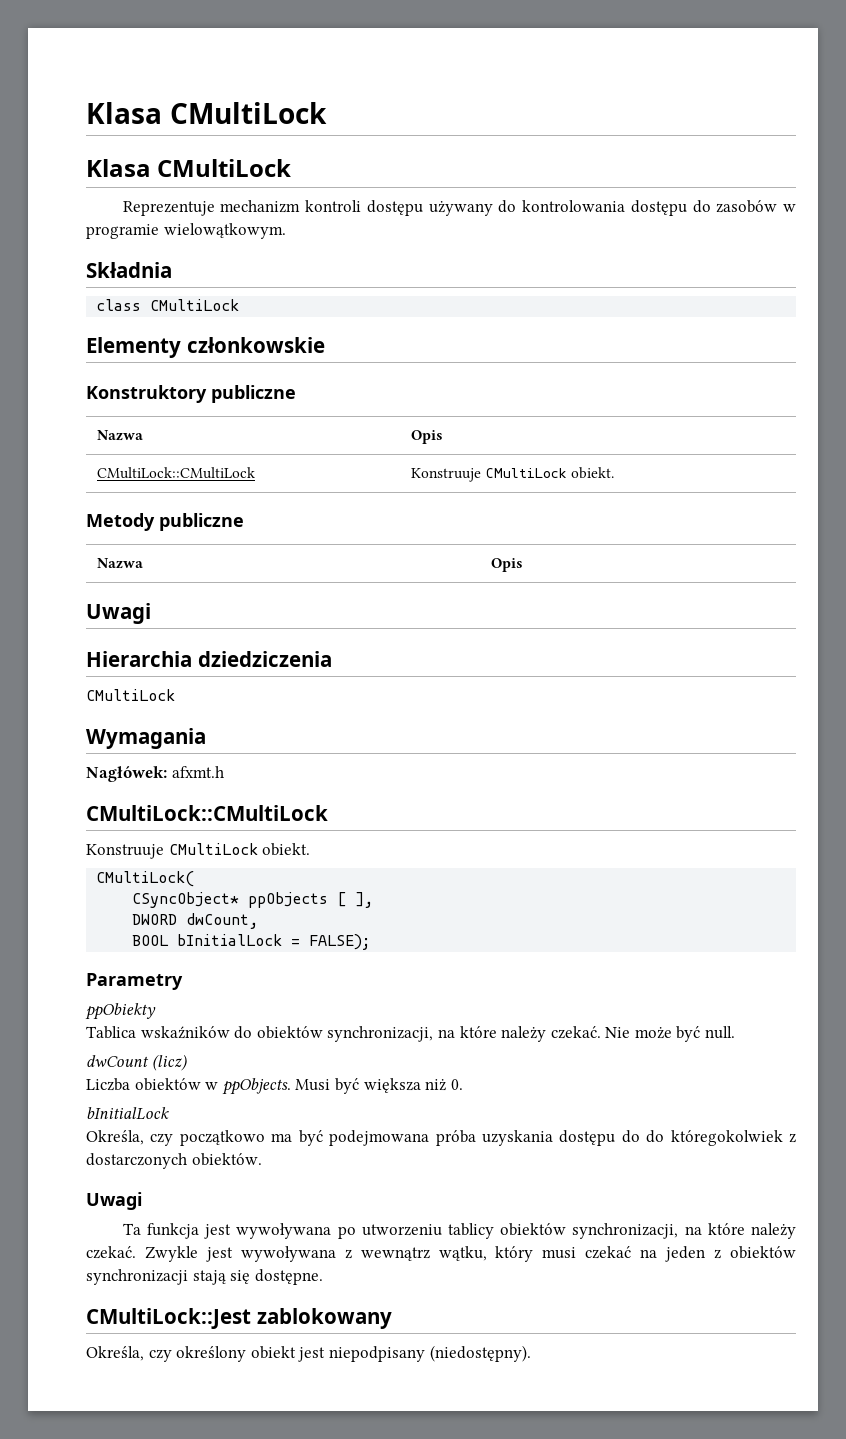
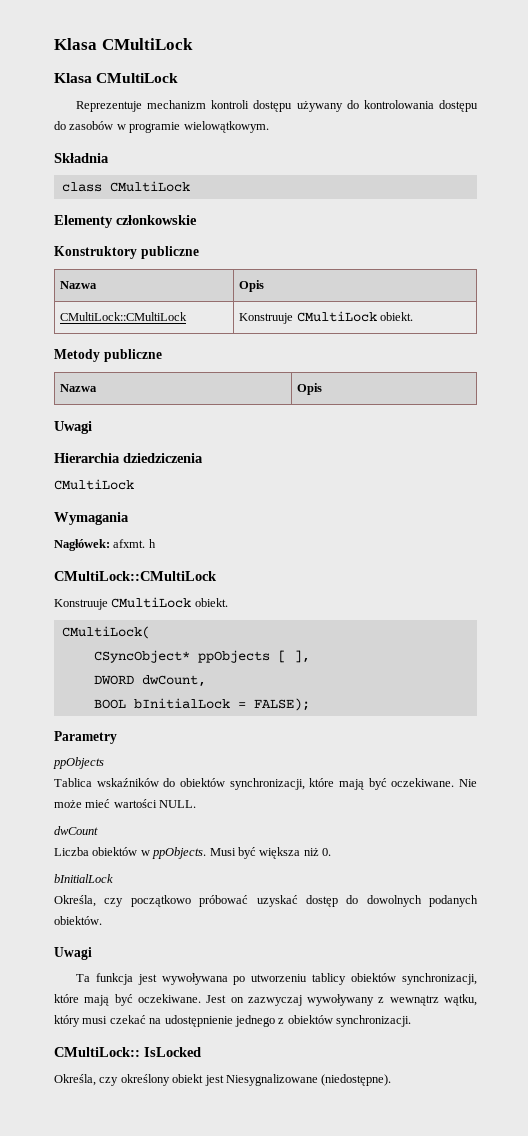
- Nagłówek: afxmt.h
+ Nagłówek: afxmt. h
  Parametry
- ppObiekty
+ ppObjects
- Tablica wskaźników do obiektów synchronizacji, na które należy czekać. Nie może być null.
+ Tablica wskaźników do obiektów synchronizacji, które mają być oczekiwane. Nie może mieć wartości NULL.
- dwCount (licz)
+ dwCount
- Określa, czy początkowo ma być podejmowana próba uzyskania dostępu do do któregokolwiek z dostarczonych obiektów.
+ Określa, czy początkowo próbować uzyskać dostęp do dowolnych podanych obiektów.
- Ta funkcja jest wywoływana po utworzeniu tablicy obiektów synchronizacji, na które należy czekać. Zwykle jest wywoływana z wewnątrz wątku, który musi czekać na jeden z obiektów synchronizacji stają się dostępne.
- CMultiLock::Jest zablokowany
+ Ta funkcja jest wywoływana po utworzeniu tablicy obiektów synchronizacji, które mają być oczekiwane. Jest on zazwyczaj wywoływany z wewnątrz wątku, który musi czekać na udostępnienie jednego z obiektów synchronizacji.
+ CMultiLock:: IsLocked
- Określa, czy określony obiekt jest niepodpisany (niedostępny).
+ Określa, czy określony obiekt jest Niesygnalizowane (niedostępne).

